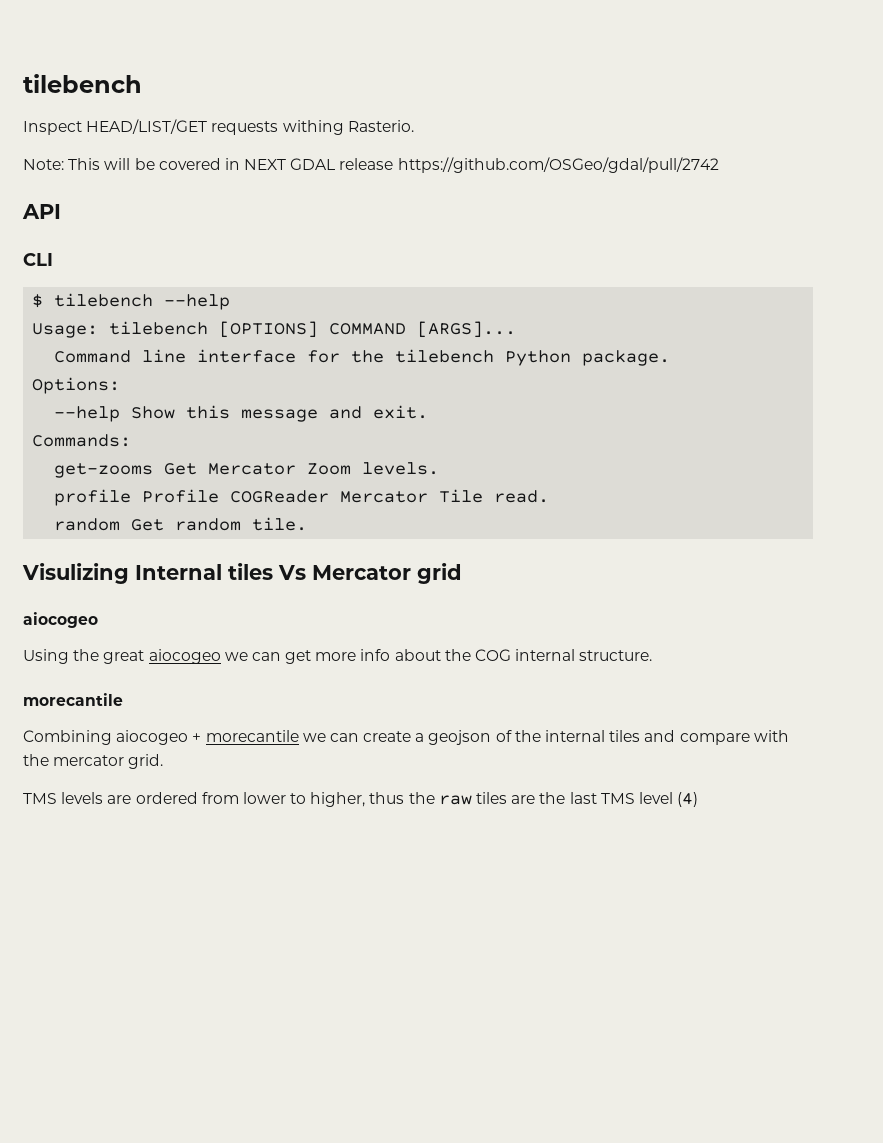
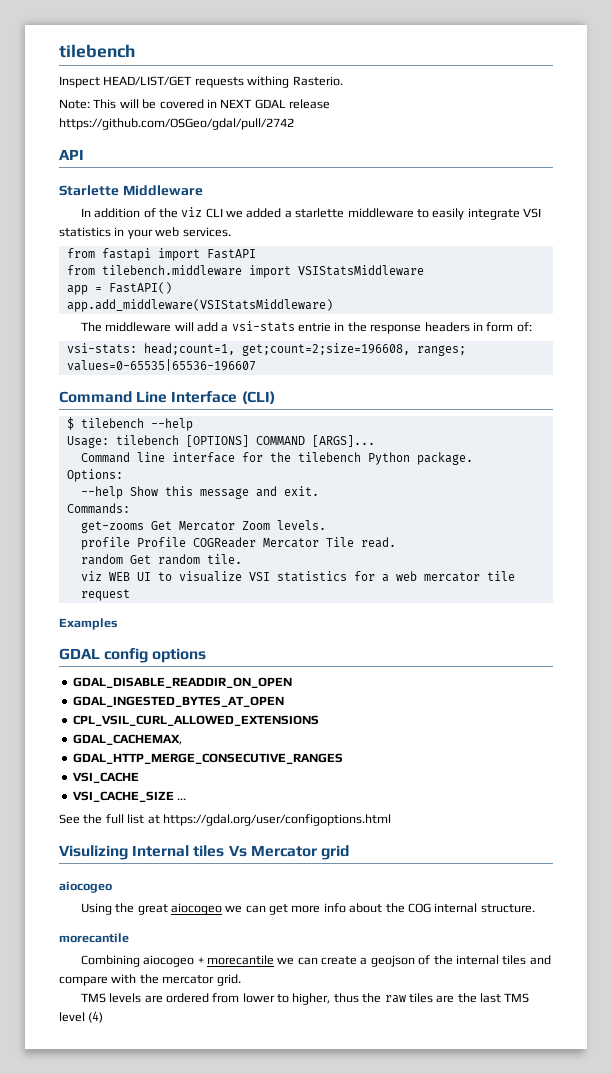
- CLI
+ Starlette Middleware
+ In addition of the viz CLI we added a starlette middleware to easily integrate VSI statistics in your web services.
+ from fastapi import FastAPI
+ from tilebench.middleware import VSIStatsMiddleware
+ app = FastAPI()
+ app.add_middleware(VSIStatsMiddleware)
+ The middleware will add a vsi-stats entrie in the response headers in form of:
+ vsi-stats: head;count=1, get;count=2;size=196608, ranges; values=0-65535|65536-196607
+ Command Line Interface (CLI)
+ viz WEB UI to visualize VSI statistics for a web mercator tile request
+ Examples
+ GDAL config options
+ GDAL_DISABLE_READDIR_ON_OPEN
+ GDAL_INGESTED_BYTES_AT_OPEN
+ CPL_VSIL_CURL_ALLOWED_EXTENSIONS
+ GDAL_CACHEMAX,
+ GDAL_HTTP_MERGE_CONSECUTIVE_RANGES
+ VSI_CACHE
+ VSI_CACHE_SIZE ...
+ See the full list at https://gdal.org/user/configoptions.html

